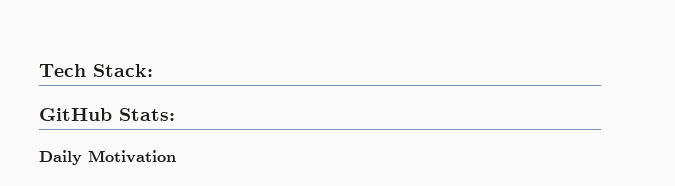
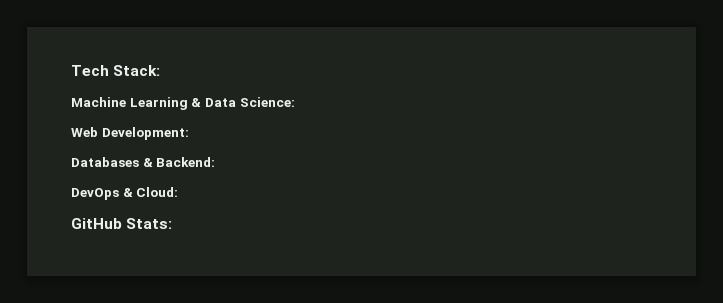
+ Machine Learning & Data Science:
+ Web Development:
+ Databases & Backend:
+ DevOps & Cloud:
- Daily Motivation

